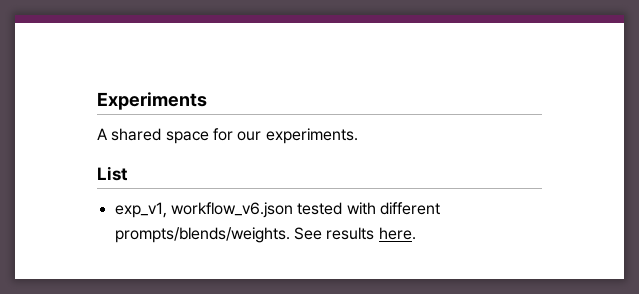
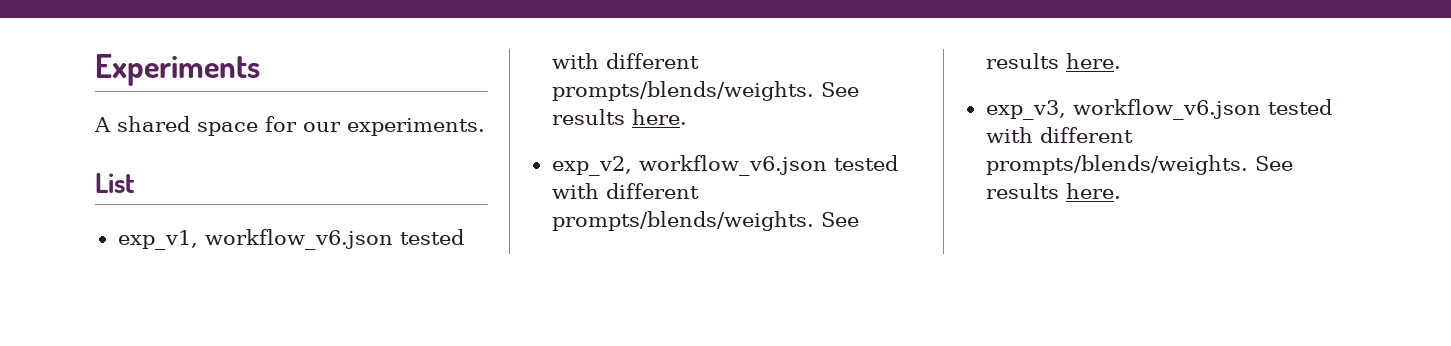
+ exp_v2, workflow_v6.json tested with different prompts/blends/weights. See results here.
+ exp_v3, workflow_v6.json tested with different prompts/blends/weights. See results here.

